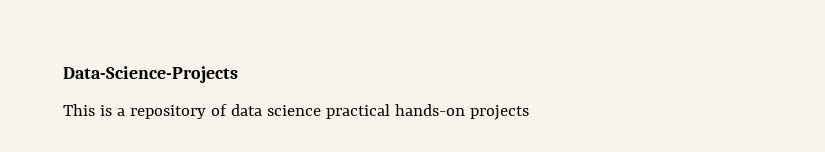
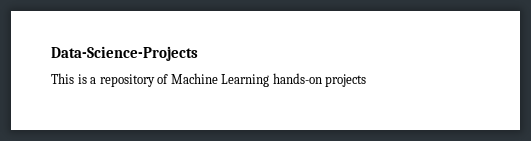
- This is a repository of data science practical hands-on projects
+ This is a repository of Machine Learning hands-on projects

